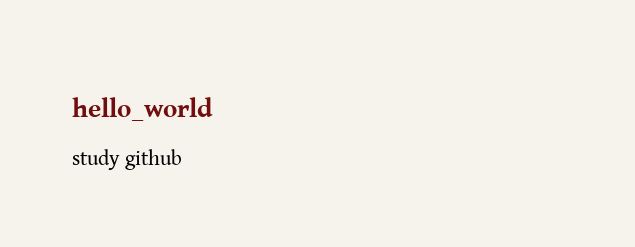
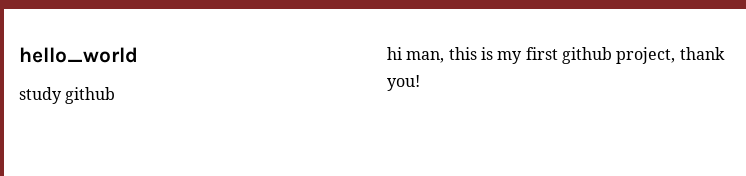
+ hi man, this is my first github project, thank you!

